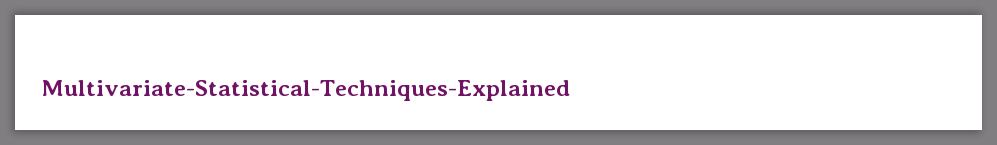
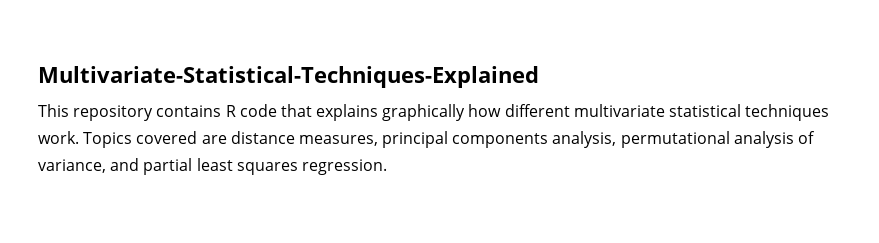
+ This repository contains R code that explains graphically how different multivariate statistical techniques work. Topics covered are distance measures, principal components analysis, permutational analysis of variance, and partial least squares regression.

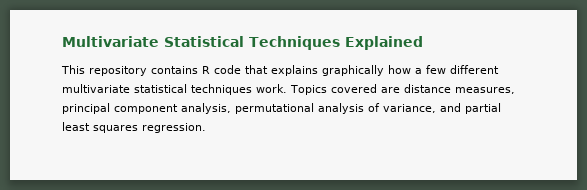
- Multivariate-Statistical-Techniques-Explained
+ Multivariate Statistical Techniques Explained
- This repository contains R code that explains graphically how different multivariate statistical techniques work.
+ This repository contains R code that explains graphically how a few different multivariate statistical techniques work.
- Topics covered are distance measures, principal components analysis, permutational analysis of variance, and partial least squares regression.
+ Topics covered are distance measures, principal component analysis, permutational analysis of variance, and partial least squares regression.

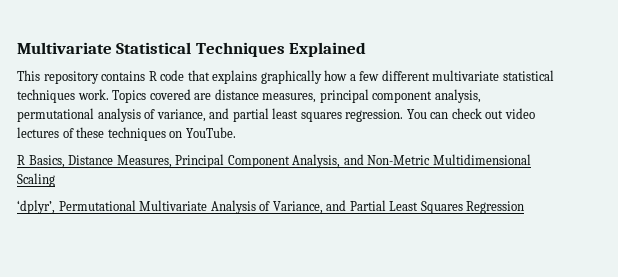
+ You can check out video lectures of these techniques on YouTube.
+ R Basics, Distance Measures, Principal Component Analysis, and Non-Metric Multidimensional Scaling
+ ‘dplyr’, Permutational Multivariate Analysis of Variance, and Partial Least Squares Regression

